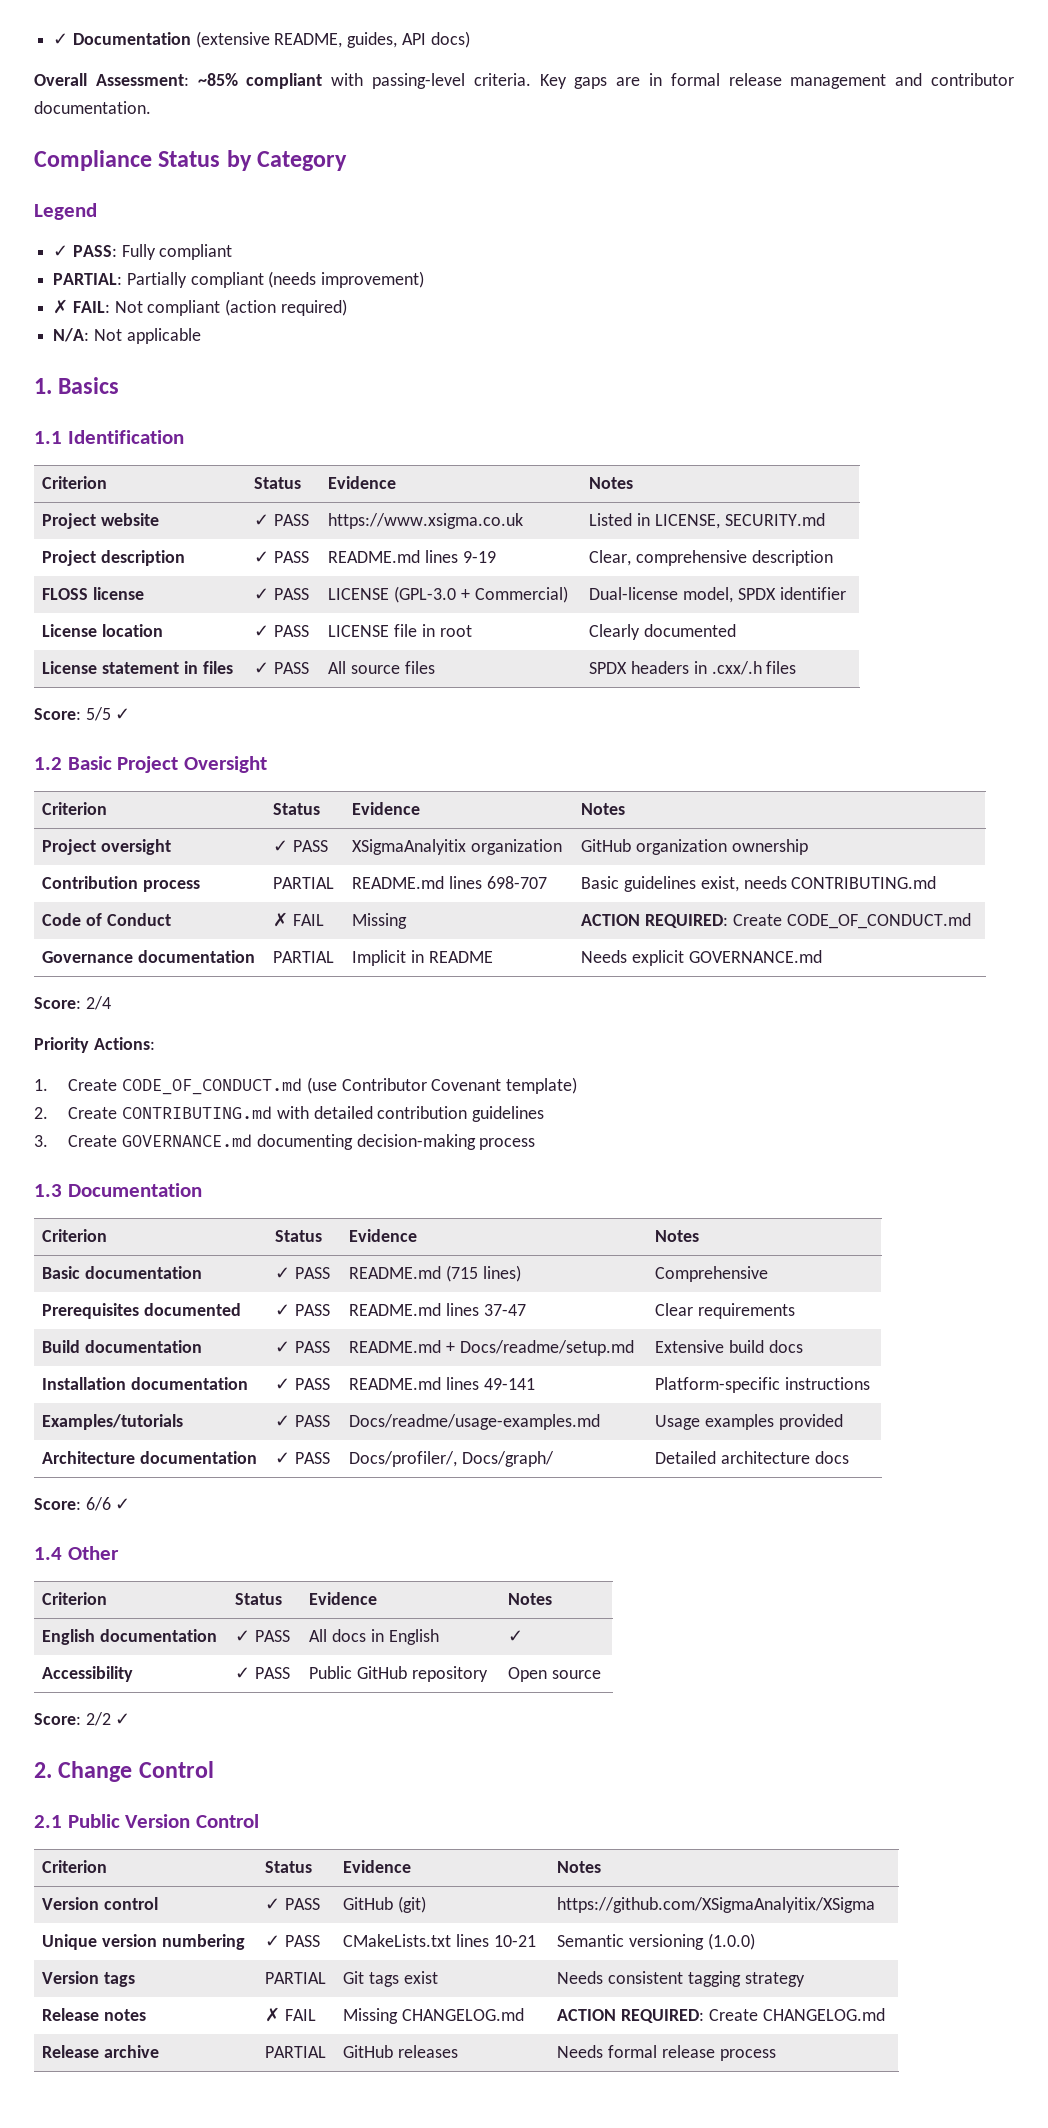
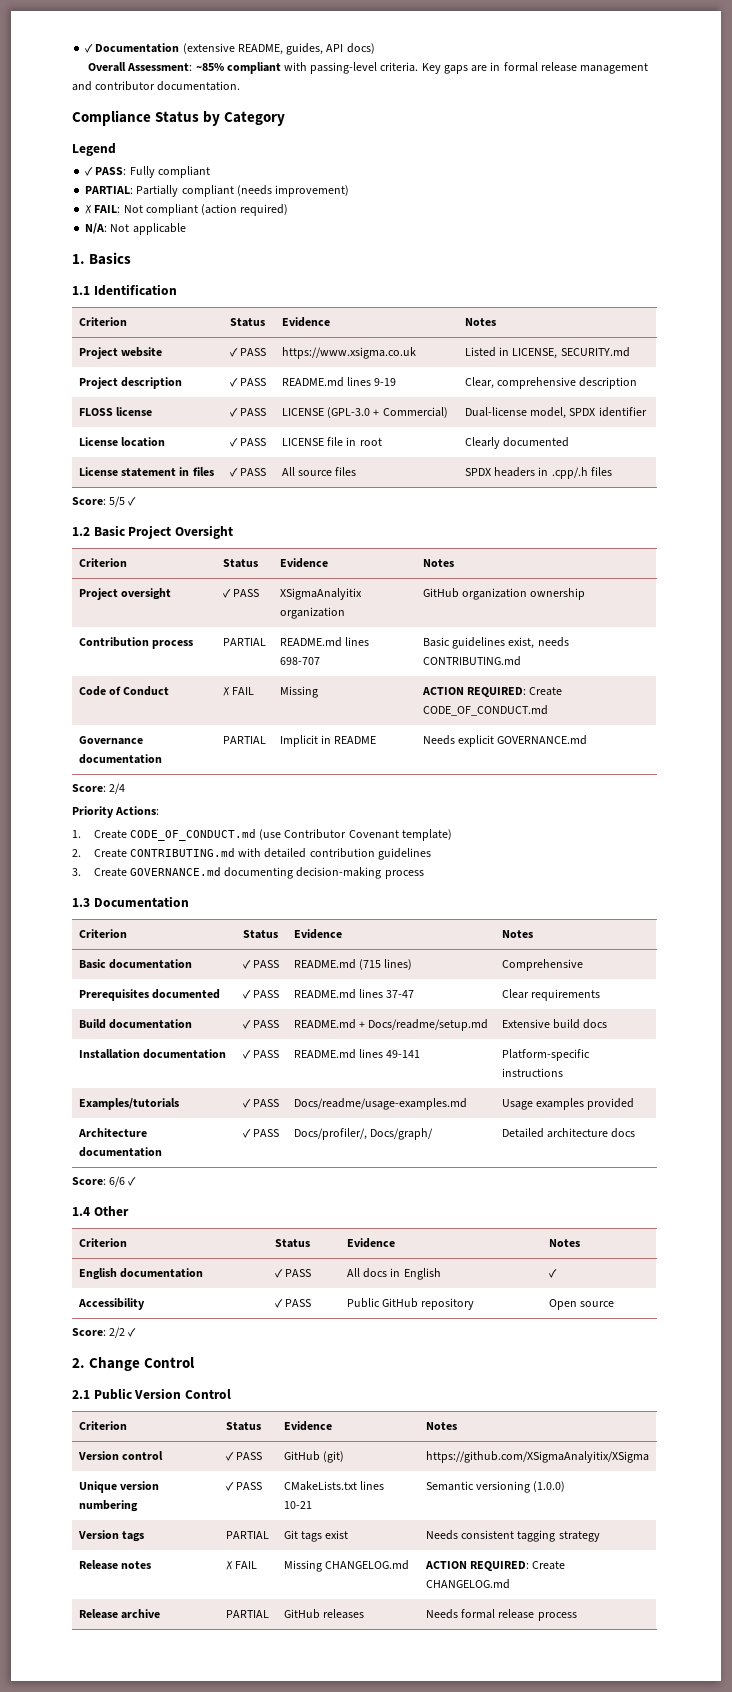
- License statement in files | ✓ PASS | All source files | SPDX headers in .cxx/.h files
+ License statement in files | ✓ PASS | All source files | SPDX headers in .cpp/.h files

